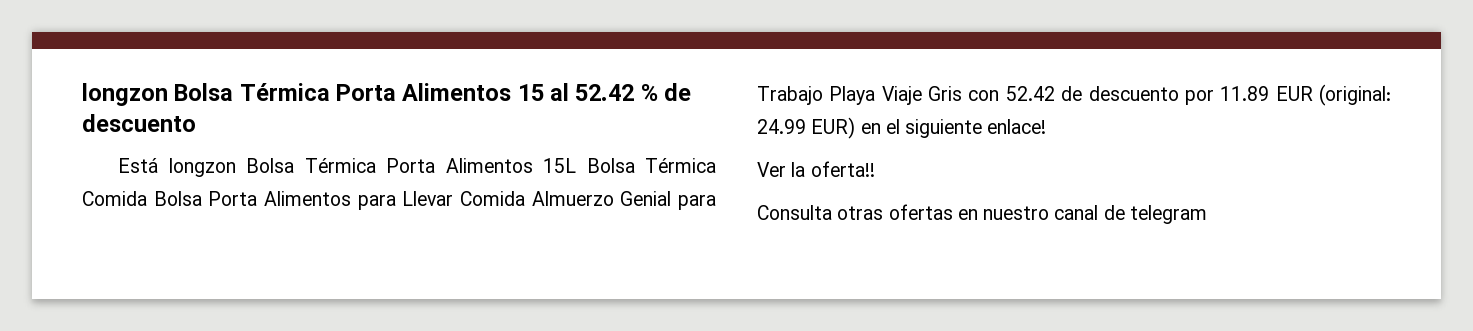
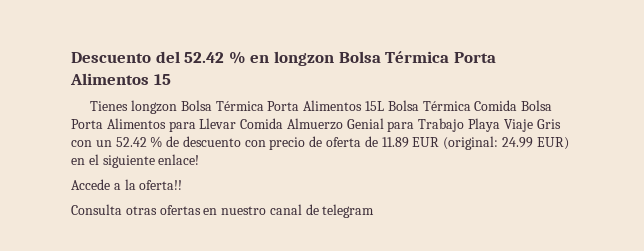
- longzon Bolsa Térmica Porta Alimentos 15 al 52.42 % de descuento
- Está longzon Bolsa Térmica Porta Alimentos 15L Bolsa Térmica Comida Bolsa Porta Alimentos para Llevar Comida Almuerzo Genial para Trabajo Playa Viaje Gris con 52.42 de descuento por 11.89 EUR (original: 24.99 EUR) en el siguiente enlace!
+ Descuento del 52.42 % en longzon Bolsa Térmica Porta Alimentos 15
+ Tienes longzon Bolsa Térmica Porta Alimentos 15L Bolsa Térmica Comida Bolsa Porta Alimentos para Llevar Comida Almuerzo Genial para Trabajo Playa Viaje Gris con un 52.42 % de descuento con precio de oferta de 11.89 EUR (original: 24.99 EUR) en el siguiente enlace!
- Ver la oferta!!
+ Accede a la oferta!!

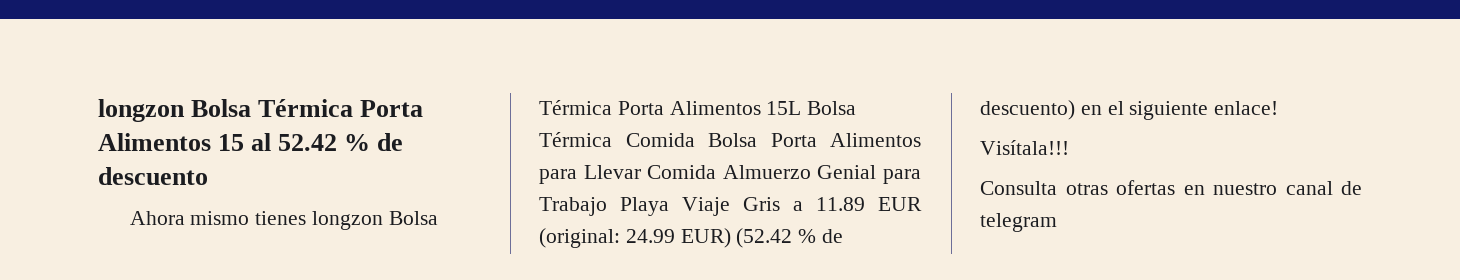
- Descuento del 52.42 % en longzon Bolsa Térmica Porta Alimentos 15
- Tienes longzon Bolsa Térmica Porta Alimentos 15L Bolsa Térmica Comida Bolsa Porta Alimentos para Llevar Comida Almuerzo Genial para Trabajo Playa Viaje Gris con un 52.42 % de descuento con precio de oferta de 11.89 EUR (original: 24.99 EUR) en el siguiente enlace!
+ longzon Bolsa Térmica Porta Alimentos 15 al 52.42 % de descuento
+ Ahora mismo tienes longzon Bolsa Térmica Porta Alimentos 15L Bolsa Térmica Comida Bolsa Porta Alimentos para Llevar Comida Almuerzo Genial para Trabajo Playa Viaje Gris a 11.89 EUR (original: 24.99 EUR) (52.42 % de descuento) en el siguiente enlace!
- Accede a la oferta!!
+ Visítala!!!

